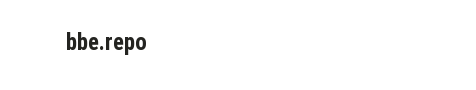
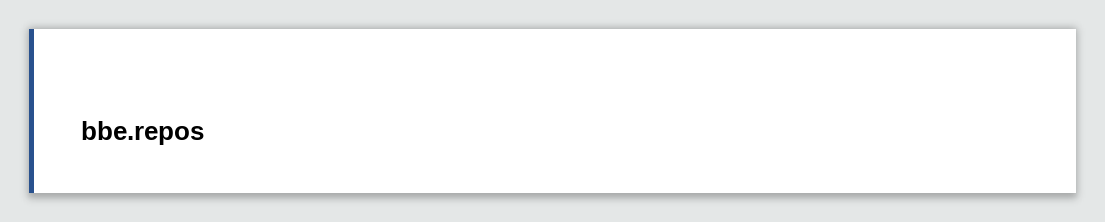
- bbe.repo
+ bbe.repos

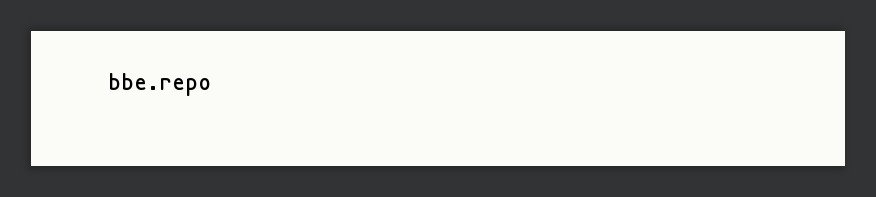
- bbe.repos
+ bbe.repo

